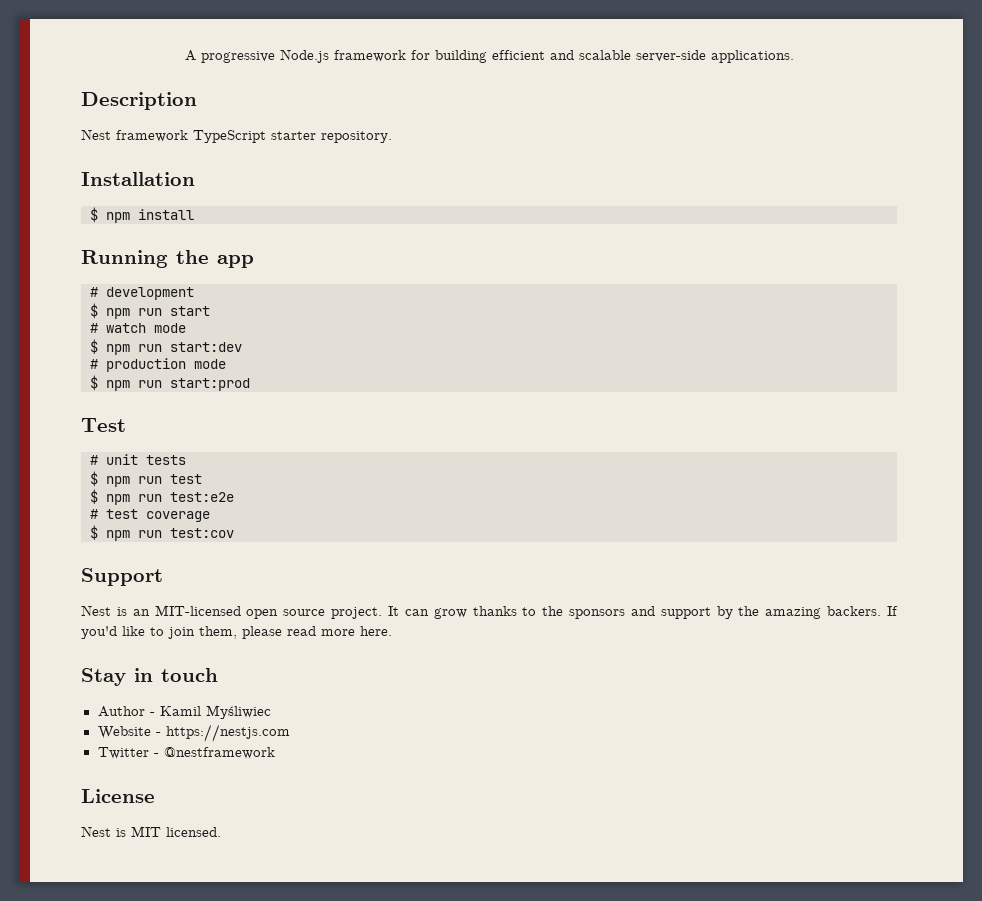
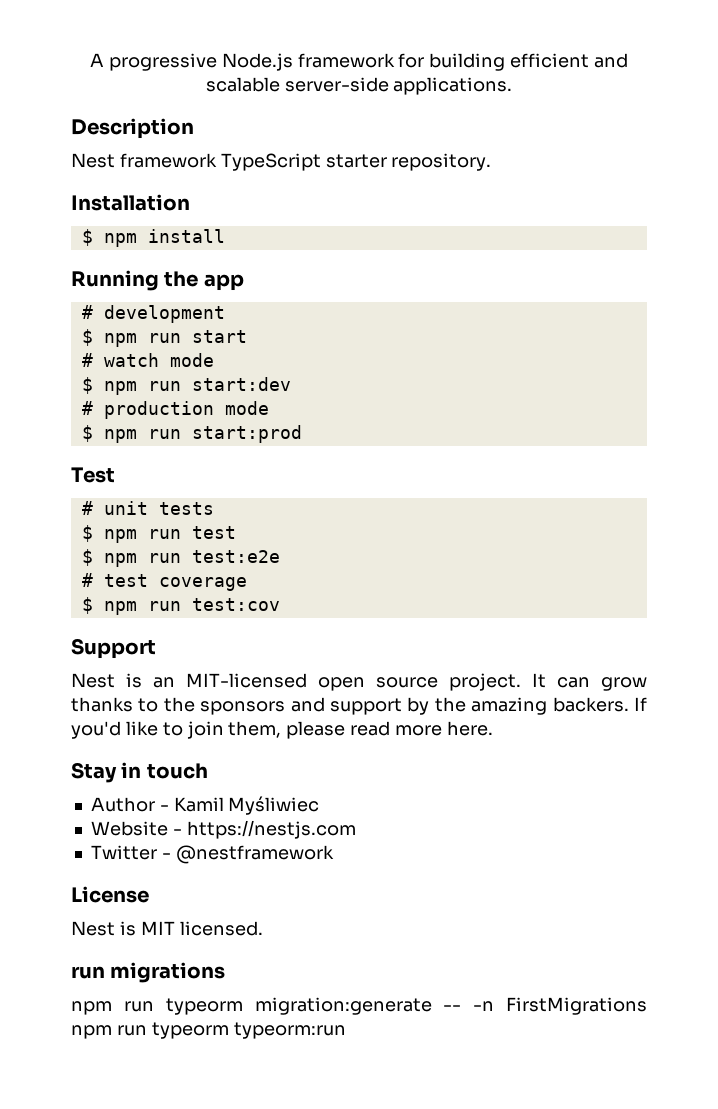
+ run migrations
+ npm run typeorm migration:generate -- -n FirstMigrations npm run typeorm typeorm:run

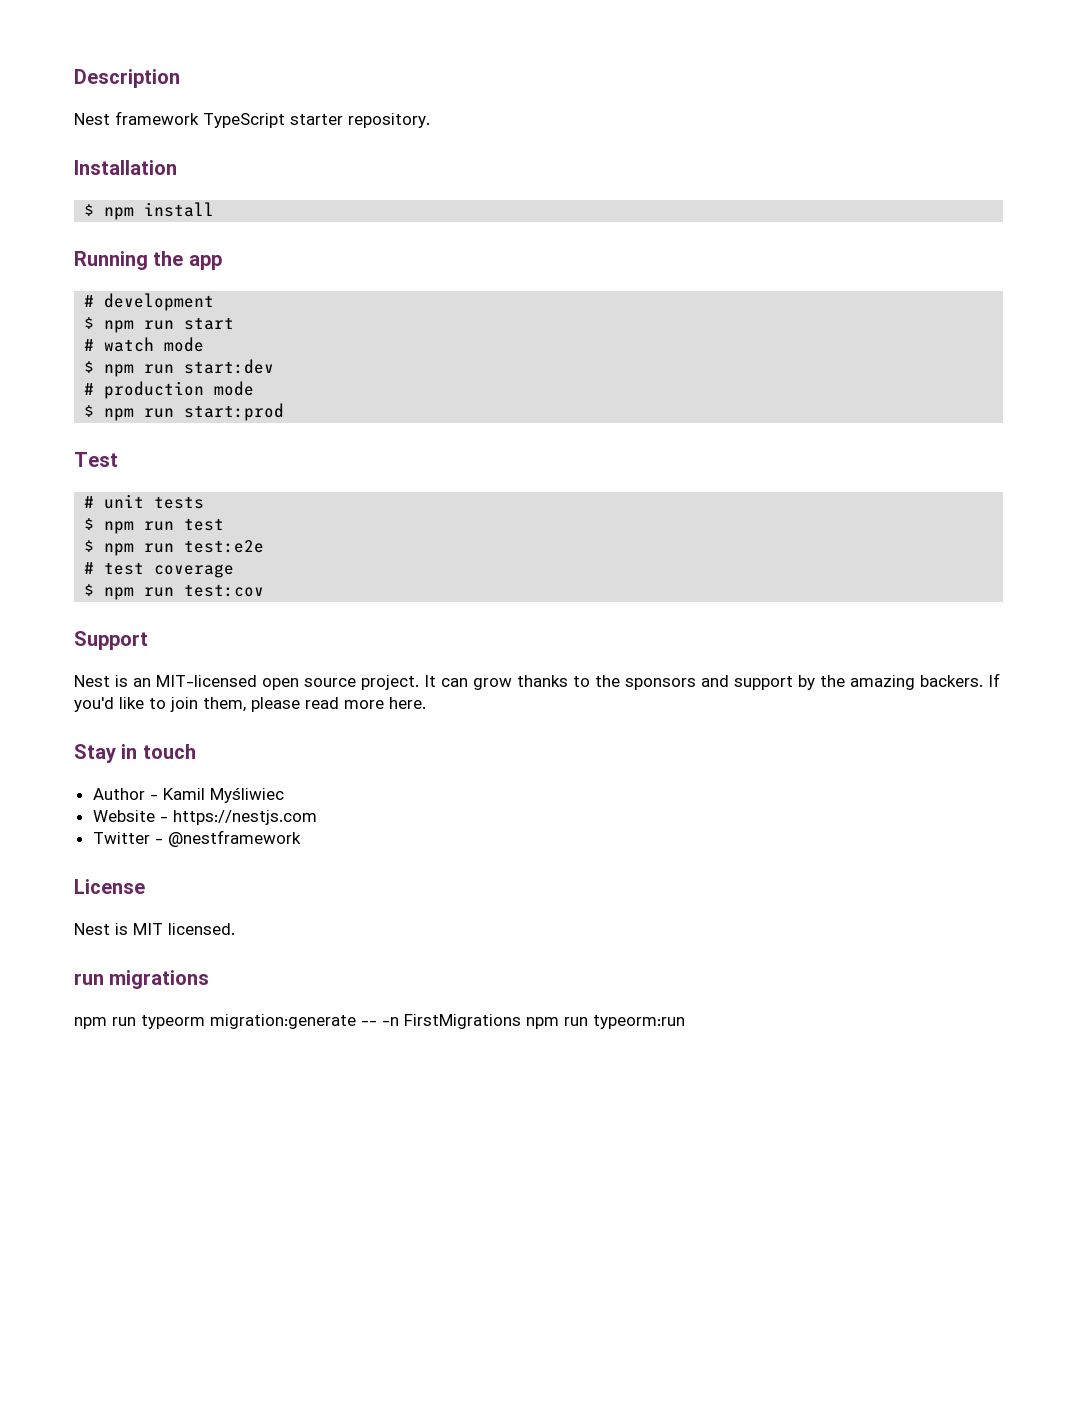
- A progressive Node.js framework for building efficient and scalable server-side applications.
- npm run typeorm migration:generate -- -n FirstMigrations npm run typeorm typeorm:run
+ npm run typeorm migration:generate -- -n FirstMigrations npm run typeorm:run

